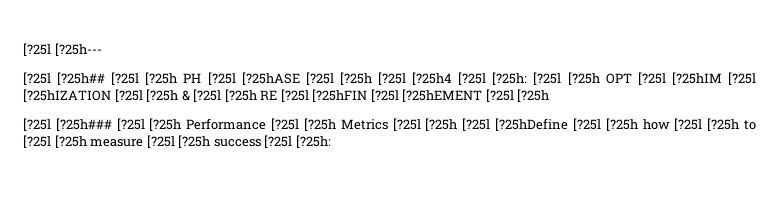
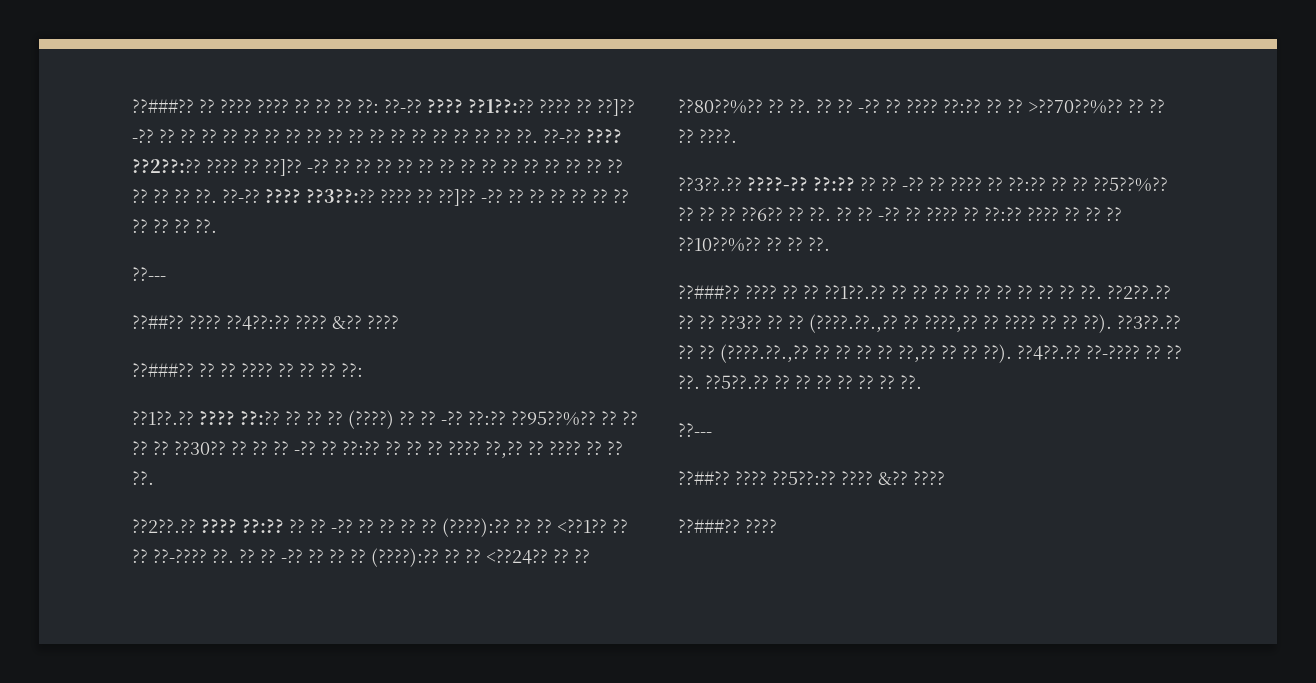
- [?25l [?25h---
- [?25l [?25h## [?25l [?25h PH [?25l [?25hASE [?25l [?25h [?25l [?25h4 [?25l [?25h: [?25l [?25h OPT [?25l [?25hIM [?25l [?25hIZATION [?25l [?25h & [?25l [?25h RE [?25l [?25hFIN [?25l [?25hEMENT [?25l [?25h
- [?25l [?25h### [?25l [?25h Performance [?25l [?25h Metrics [?25l [?25h [?25l [?25hDefine [?25l [?25h how [?25l [?25h to [?25l [?25h measure [?25l [?25h success [?25l [?25h:
+ ??###?? ?? ???? ???? ?? ?? ?? ??: ??-?? ???? ??1??:?? ???? ?? ??]?? -?? ?? ?? ?? ?? ?? ?? ?? ?? ?? ?? ?? ?? ?? ?? ?? ?? ?? ??. ??-?? ???? ??2??:?? ???? ?? ??]?? -?? ?? ?? ?? ?? ?? ?? ?? ?? ?? ?? ?? ?? ?? ?? ?? ?? ?? ??. ??-?? ???? ??3??:?? ???? ?? ??]?? -?? ?? ?? ?? ?? ?? ?? ?? ?? ?? ??.
+ ??---
+ ??##?? ???? ??4??:?? ???? &?? ????
+ ??###?? ?? ?? ???? ?? ?? ?? ??:
+ ??1??.?? ???? ??:?? ?? ?? ?? (????) ?? ?? -?? ??:?? ??95??%?? ?? ?? ?? ?? ??30?? ?? ?? ?? -?? ?? ??:?? ?? ?? ?? ???? ??,?? ?? ???? ?? ?? ??.
+ ??2??.?? ???? ??:?? ?? ?? -?? ?? ?? ?? ?? (????):?? ?? ?? <??1?? ?? ?? ??-???? ??. ?? ?? -?? ?? ?? ?? (????):?? ?? ?? <??24?? ?? ?? ??80??%?? ?? ??. ?? ?? -?? ?? ???? ??:?? ?? ?? >??70??%?? ?? ?? ?? ????.
+ ??3??.?? ????-?? ??:?? ?? ?? -?? ?? ???? ?? ??:?? ?? ?? ??5??%?? ?? ?? ?? ??6?? ?? ??. ?? ?? -?? ?? ???? ?? ??:?? ???? ?? ?? ?? ??10??%?? ?? ?? ??.
+ ??###?? ???? ?? ?? ??1??.?? ?? ?? ?? ?? ?? ?? ?? ?? ?? ??. ??2??.?? ?? ?? ??3?? ?? ?? (????.??.,?? ?? ????,?? ?? ???? ?? ?? ??). ??3??.?? ?? ?? (????.??.,?? ?? ?? ?? ?? ??,?? ?? ?? ??). ??4??.?? ??-???? ?? ?? ??. ??5??.?? ?? ?? ?? ?? ?? ?? ??.
+ ??---
+ ??##?? ???? ??5??:?? ???? &?? ????
+ ??###?? ????

